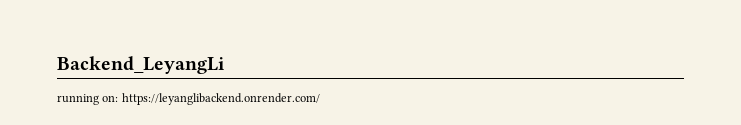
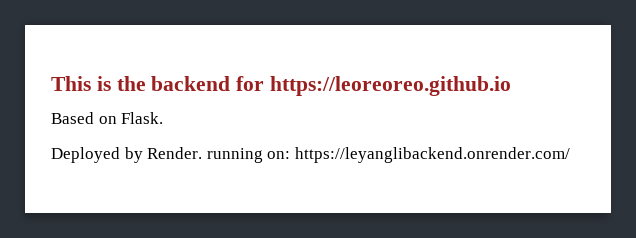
- Backend_LeyangLi
- running on: https://leyanglibackend.onrender.com/
+ This is the backend for https://leoreoreo.github.io
+ Based on Flask.
+ Deployed by Render. running on: https://leyanglibackend.onrender.com/

